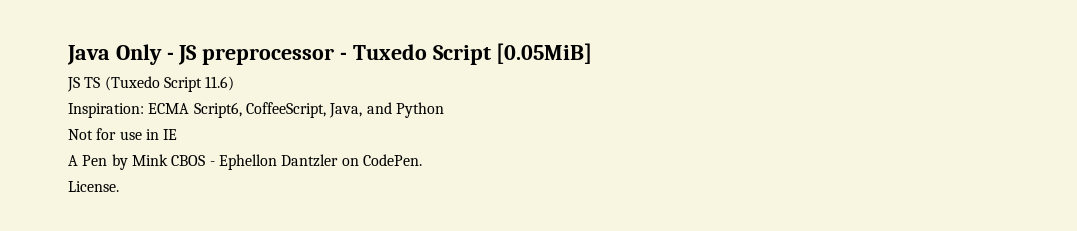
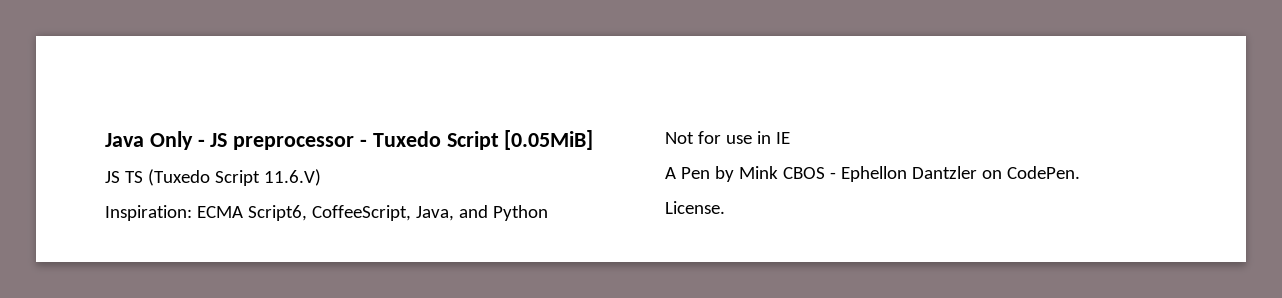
- JS TS (Tuxedo Script 11.6)
+ JS TS (Tuxedo Script 11.6.V)

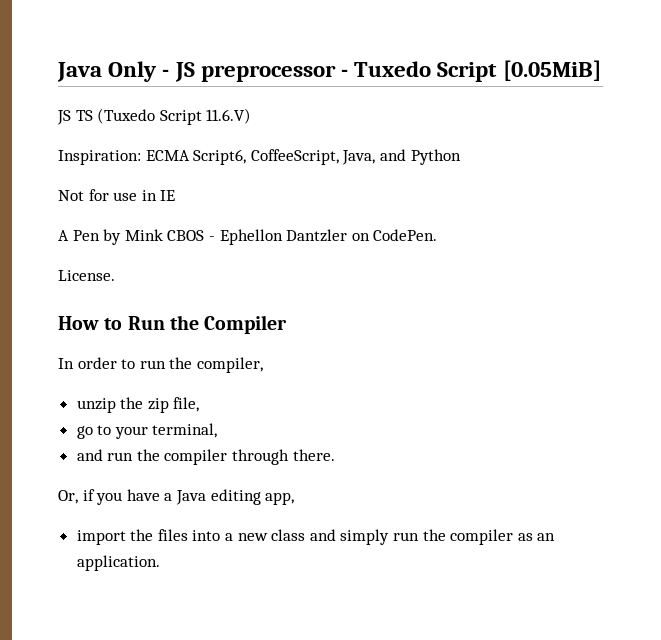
+ How to Run the Compiler
+ In order to run the compiler,
+ unzip the zip file,
+ go to your terminal,
+ and run the compiler through there.
+ Or, if you have a Java editing app,
+ import the files into a new class and simply run the compiler as an application.

